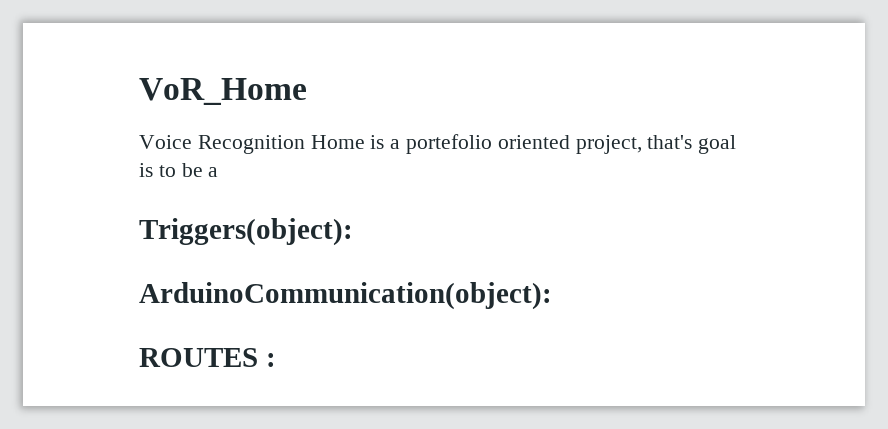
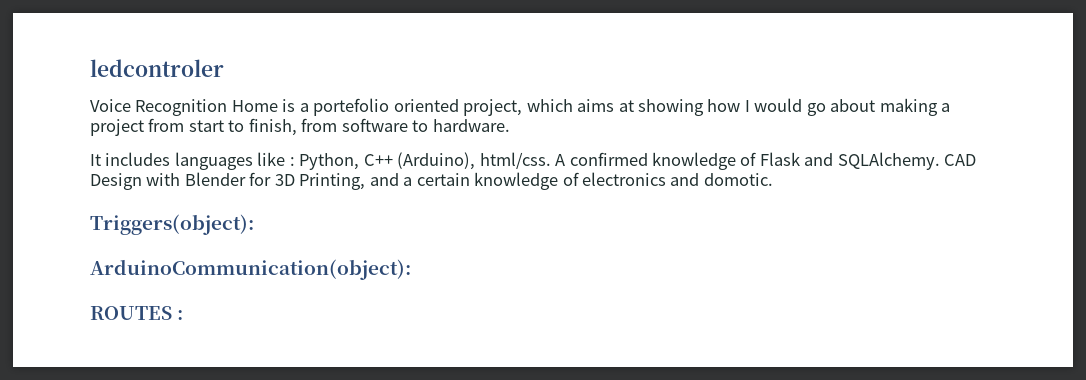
- VoR_Home
+ ledcontroler
- Voice Recognition Home is a portefolio oriented project, that's goal is to be a
+ Voice Recognition Home is a portefolio oriented project, which aims at showing how I would go about making a project from start to finish, from software to hardware.
+ It includes languages like : Python, C++ (Arduino), html/css. A confirmed knowledge of Flask and SQLAlchemy. CAD Design with Blender for 3D Printing, and a certain knowledge of electronics and domotic.

